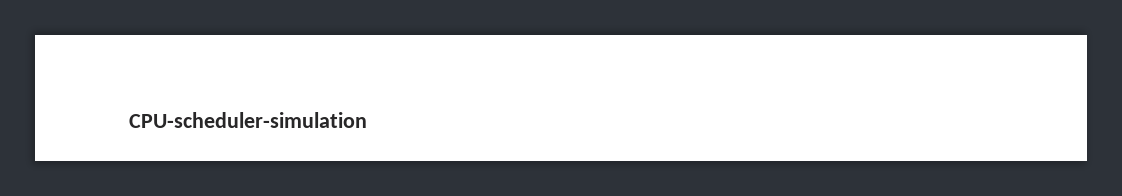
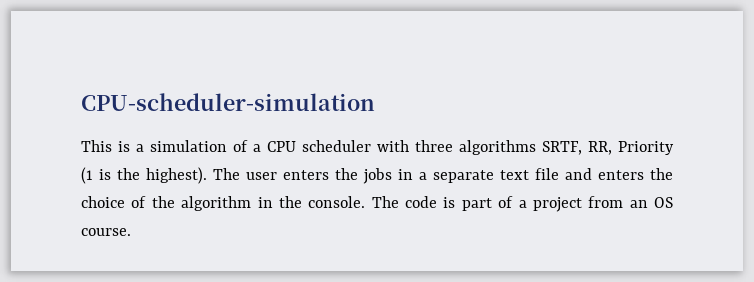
+ This is a simulation of a CPU scheduler with three algorithms SRTF, RR, Priority (1 is the highest). The user enters the jobs in a separate text file and enters the choice of the algorithm in the console. The code is part of a project from an OS course.

